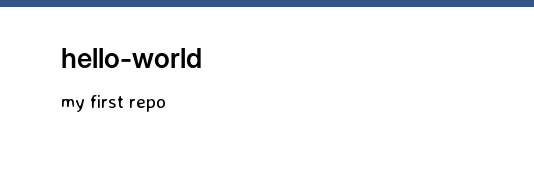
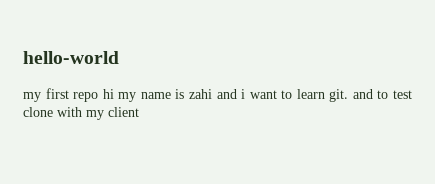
- my first repo
+ my first repo hi my name is zahi and i want to learn git. and to test clone with my client

